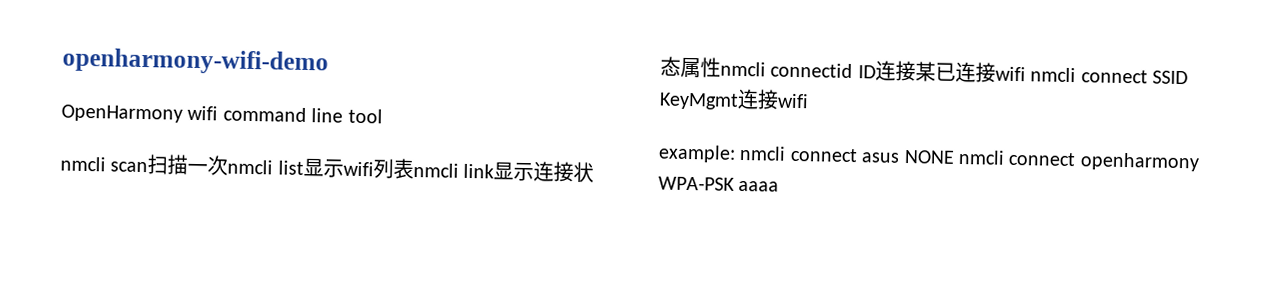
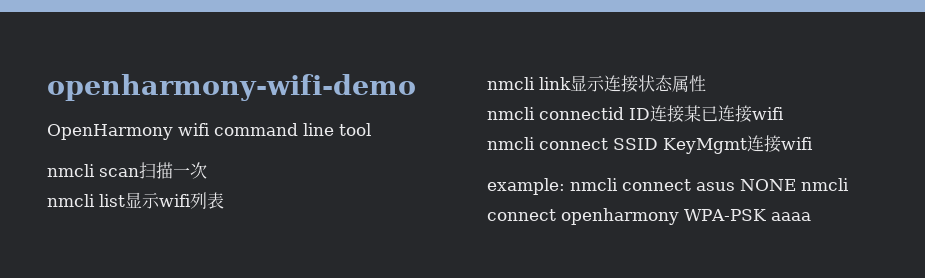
- nmcli scan扫描一次nmcli list显示wifi列表nmcli link显示连接状态属性nmcli connectid ID连接某已连接wifi nmcli connect SSID KeyMgmt连接wifi
+ nmcli scan扫描一次
+ nmcli list显示wifi列表
+ nmcli link显示连接状态属性
+ nmcli connectid ID连接某已连接wifi
+ nmcli connect SSID KeyMgmt连接wifi

